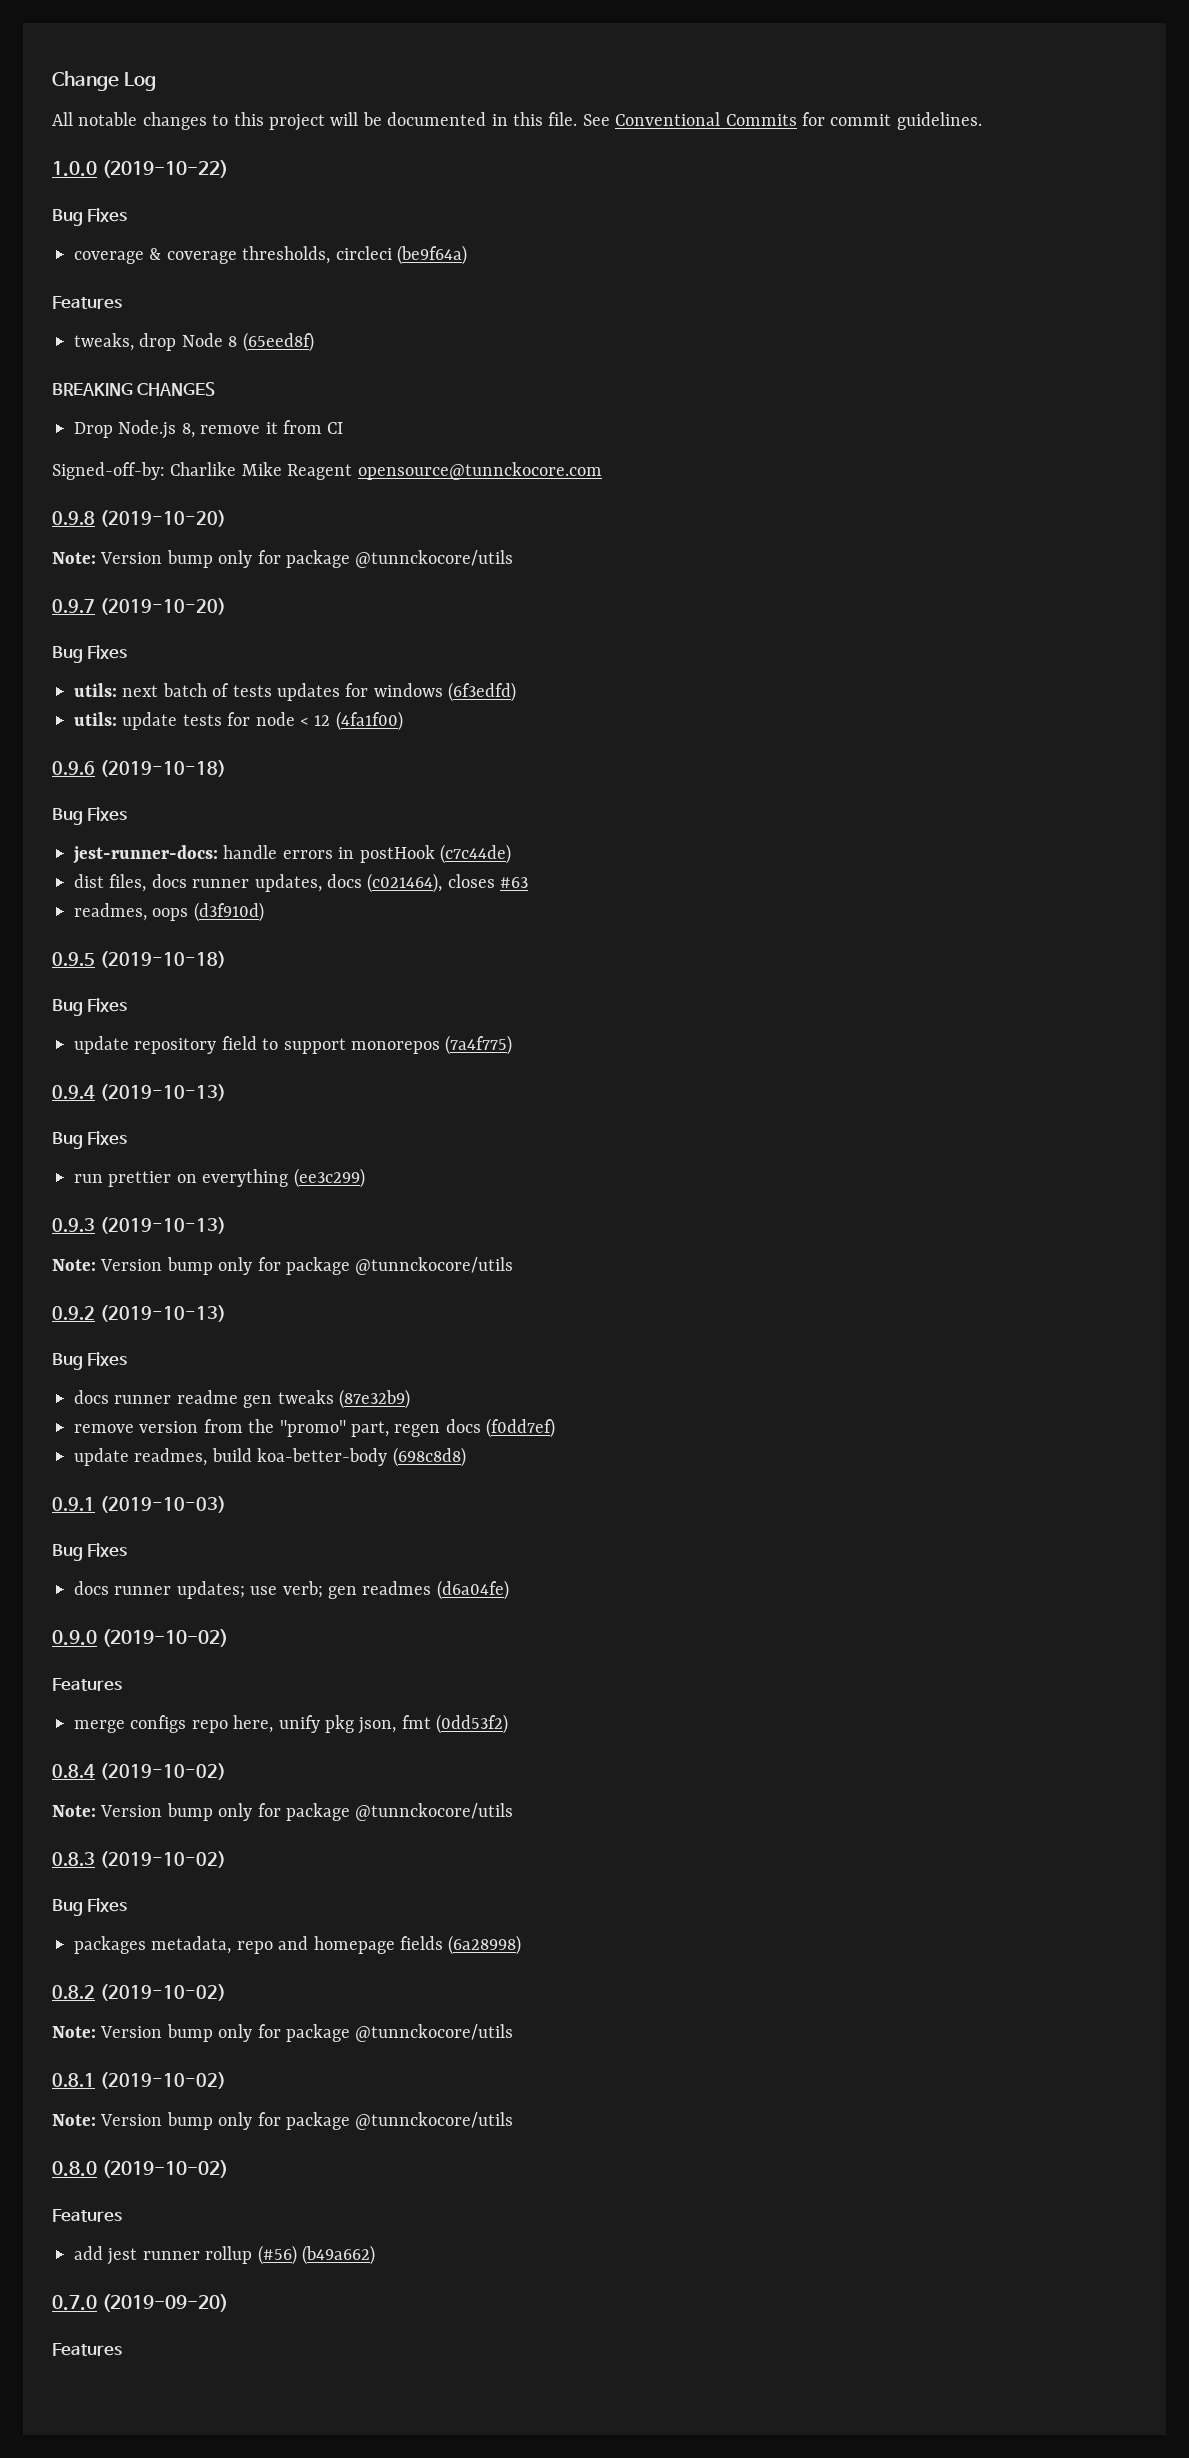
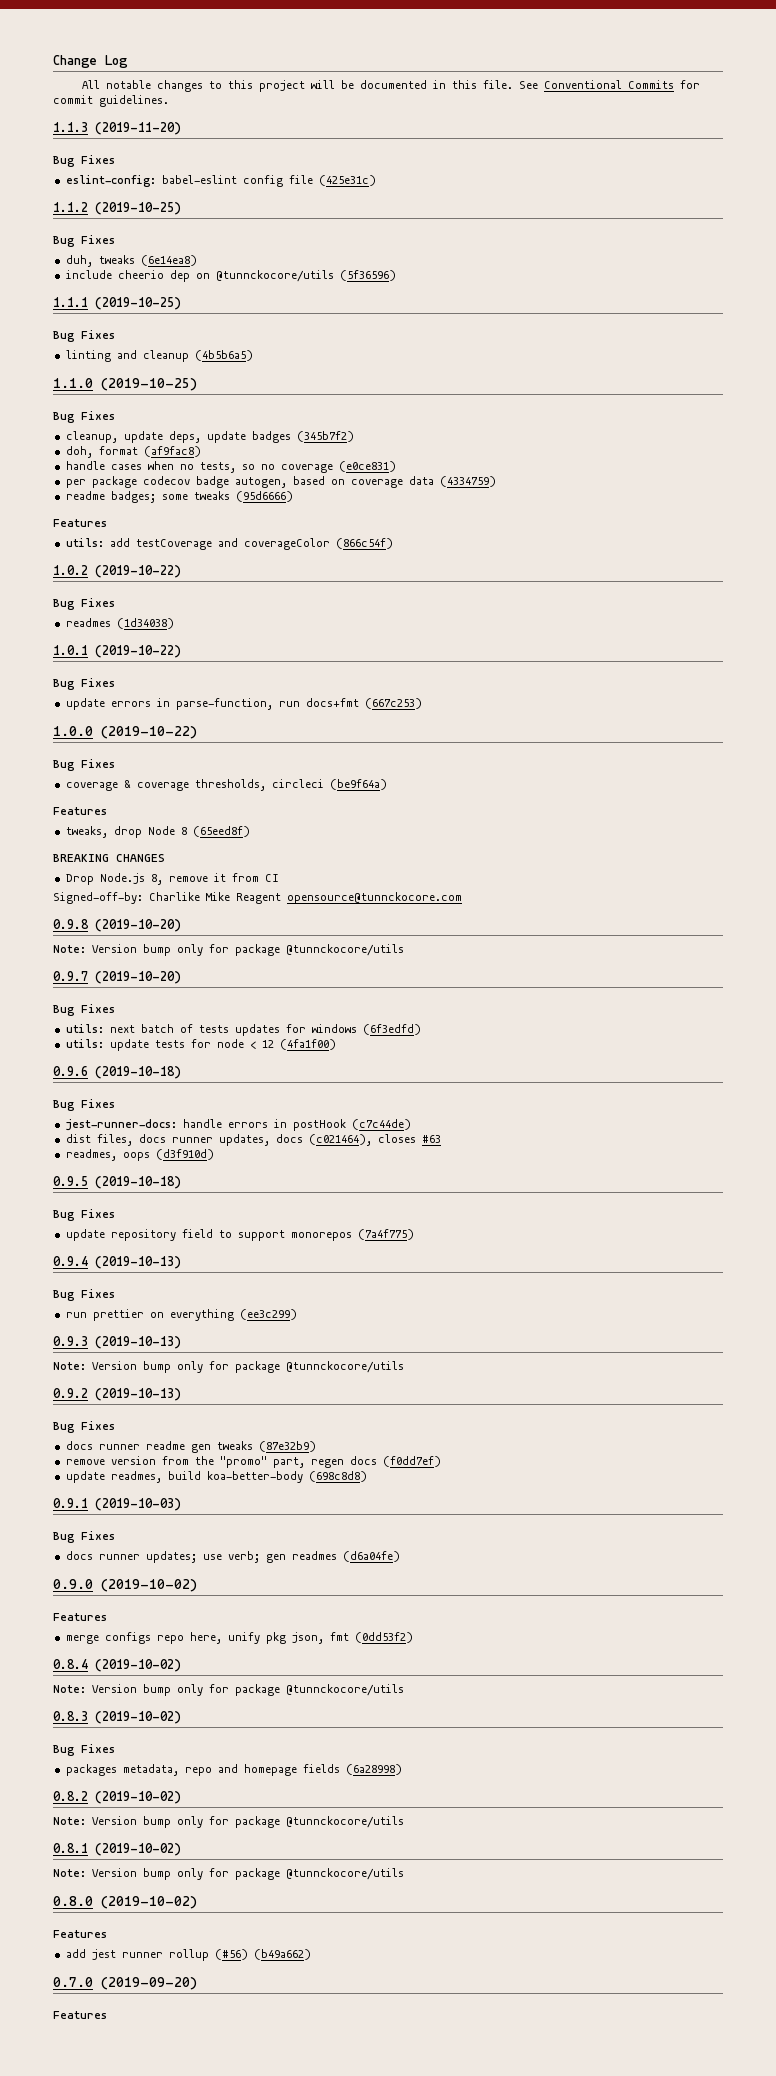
+ 1.1.3 (2019-11-20)
+ Bug Fixes
+ eslint-config: babel-eslint config file (425e31c)
+ 1.1.2 (2019-10-25)
+ Bug Fixes
+ duh, tweaks (6e14ea8)
+ include cheerio dep on @tunnckocore/utils (5f36596)
+ 1.1.1 (2019-10-25)
+ Bug Fixes
+ linting and cleanup (4b5b6a5)
+ 1.1.0 (2019-10-25)
+ Bug Fixes
+ cleanup, update deps, update badges (345b7f2)
+ doh, format (af9fac8)
+ handle cases when no tests, so no coverage (e0ce831)
+ per package codecov badge autogen, based on coverage data (4334759)
+ readme badges; some tweaks (95d6666)
+ Features
+ utils: add testCoverage and coverageColor (866c54f)
+ 1.0.2 (2019-10-22)
+ Bug Fixes
+ readmes (1d34038)
+ 1.0.1 (2019-10-22)
+ Bug Fixes
+ update errors in parse-function, run docs+fmt (667c253)

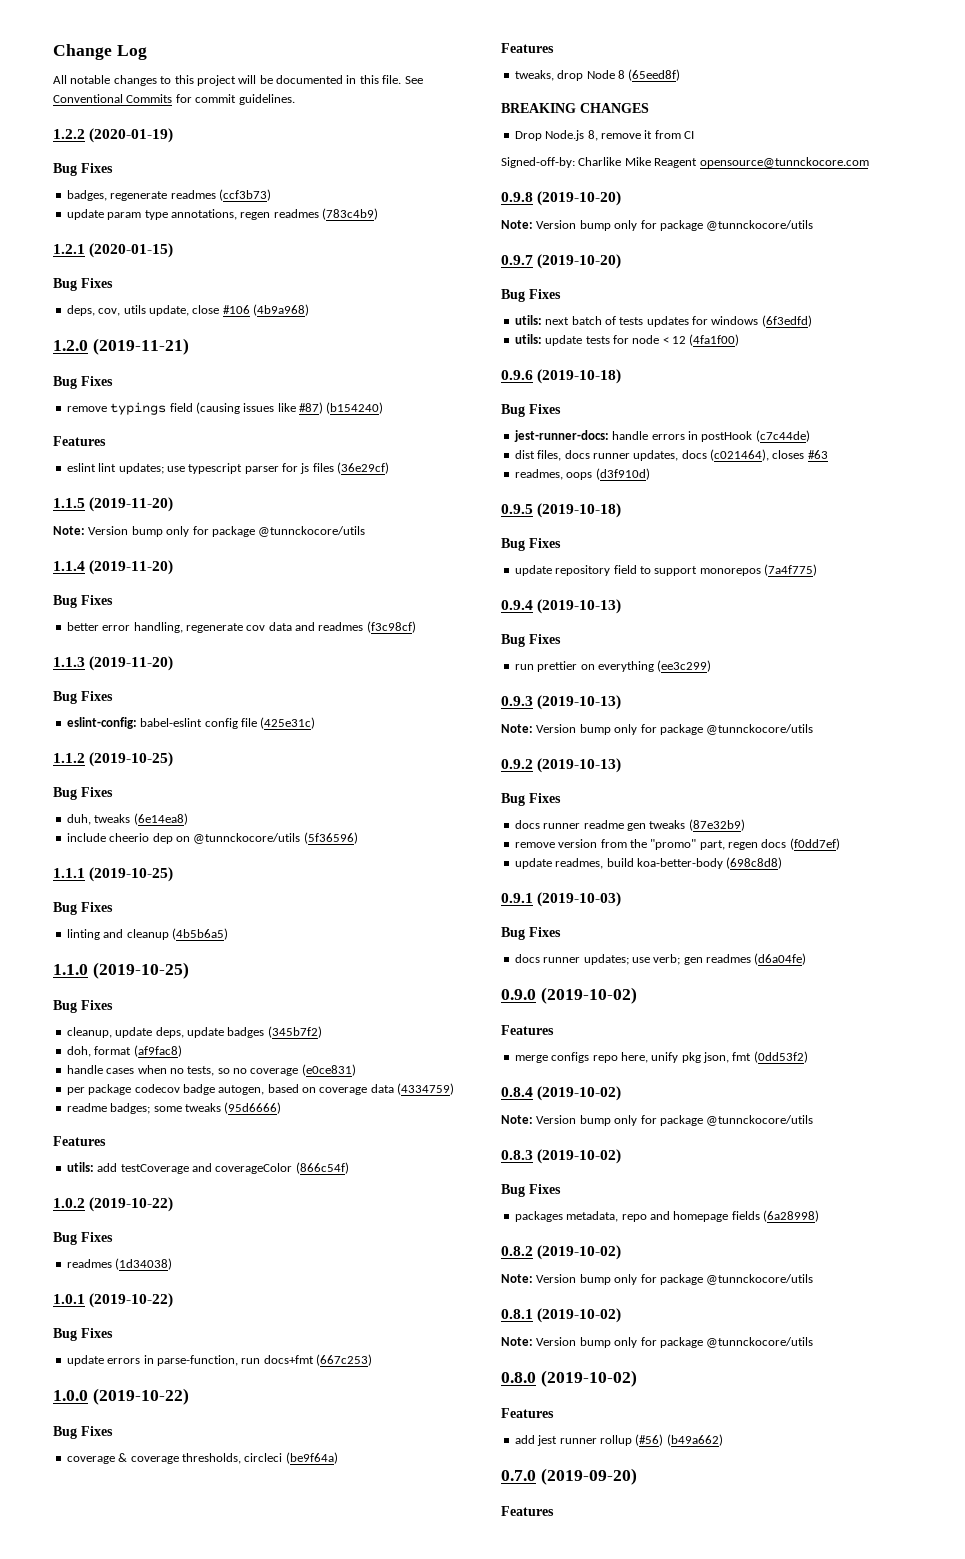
+ 1.2.2 (2020-01-19)
+ Bug Fixes
+ badges, regenerate readmes (ccf3b73)
+ update param type annotations, regen readmes (783c4b9)
+ 1.2.1 (2020-01-15)
+ Bug Fixes
+ deps, cov, utils update, close #106 (4b9a968)
+ 1.2.0 (2019-11-21)
+ Bug Fixes
+ remove typings field (causing issues like #87) (b154240)
+ Features
+ eslint lint updates; use typescript parser for js files (36e29cf)
+ 1.1.5 (2019-11-20)
+ Note: Version bump only for package @tunnckocore/utils
+ 1.1.4 (2019-11-20)
+ Bug Fixes
+ better error handling, regenerate cov data and readmes (f3c98cf)

